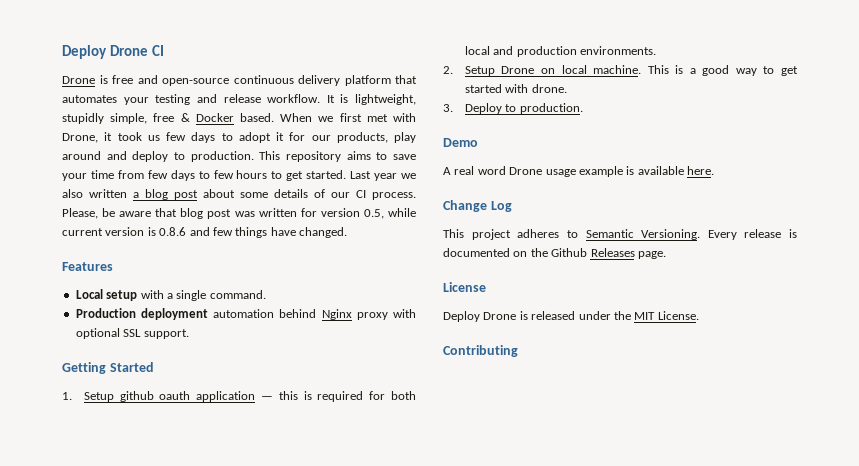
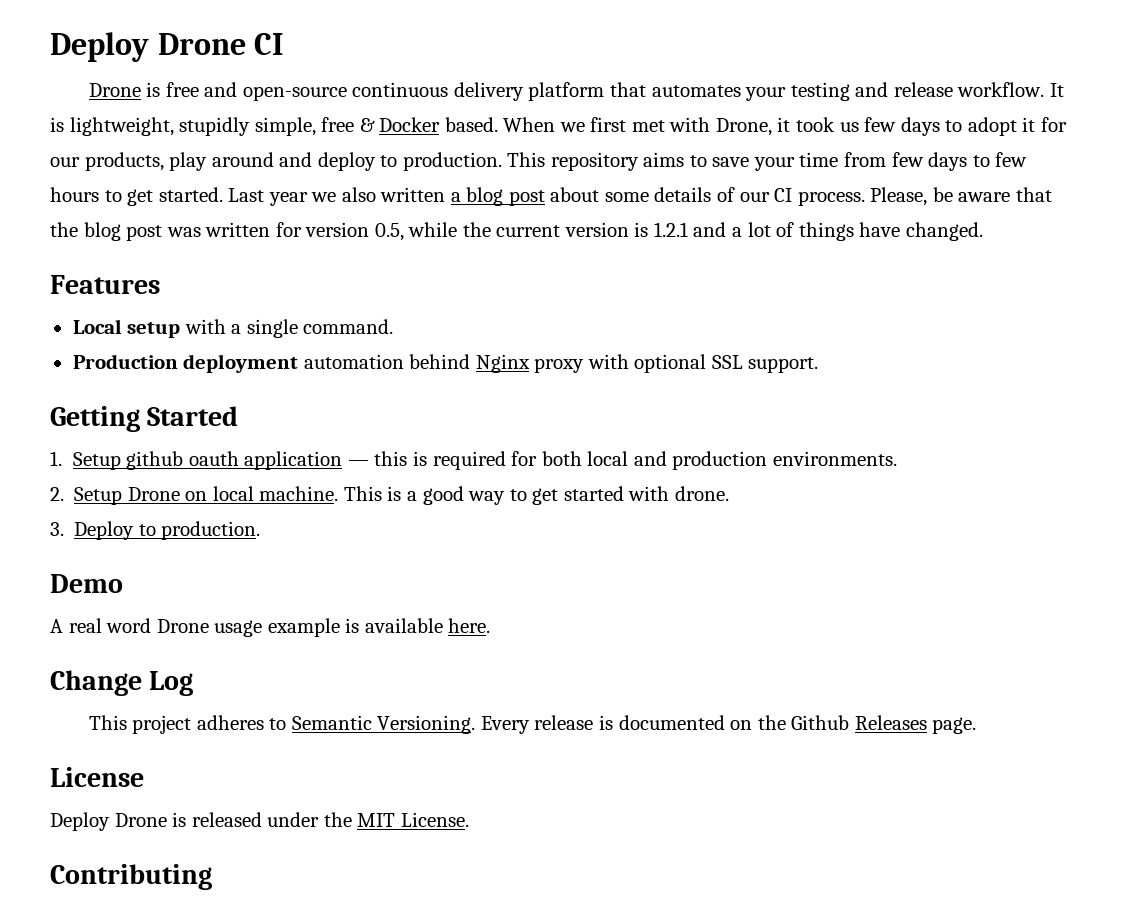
- Please, be aware that blog post was written for version 0.5, while current version is 0.8.6 and few things have changed.
+ Please, be aware that the blog post was written for version 0.5, while the current version is 1.2.1 and a lot of things have changed.

